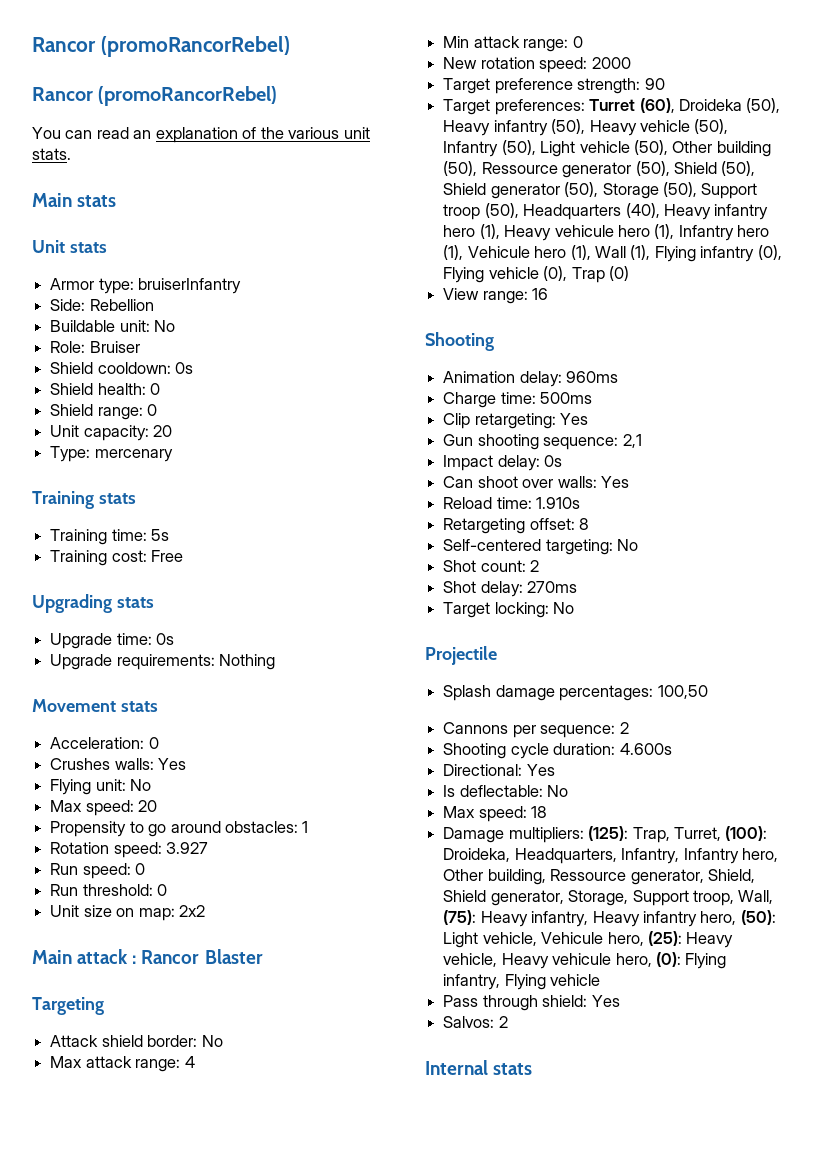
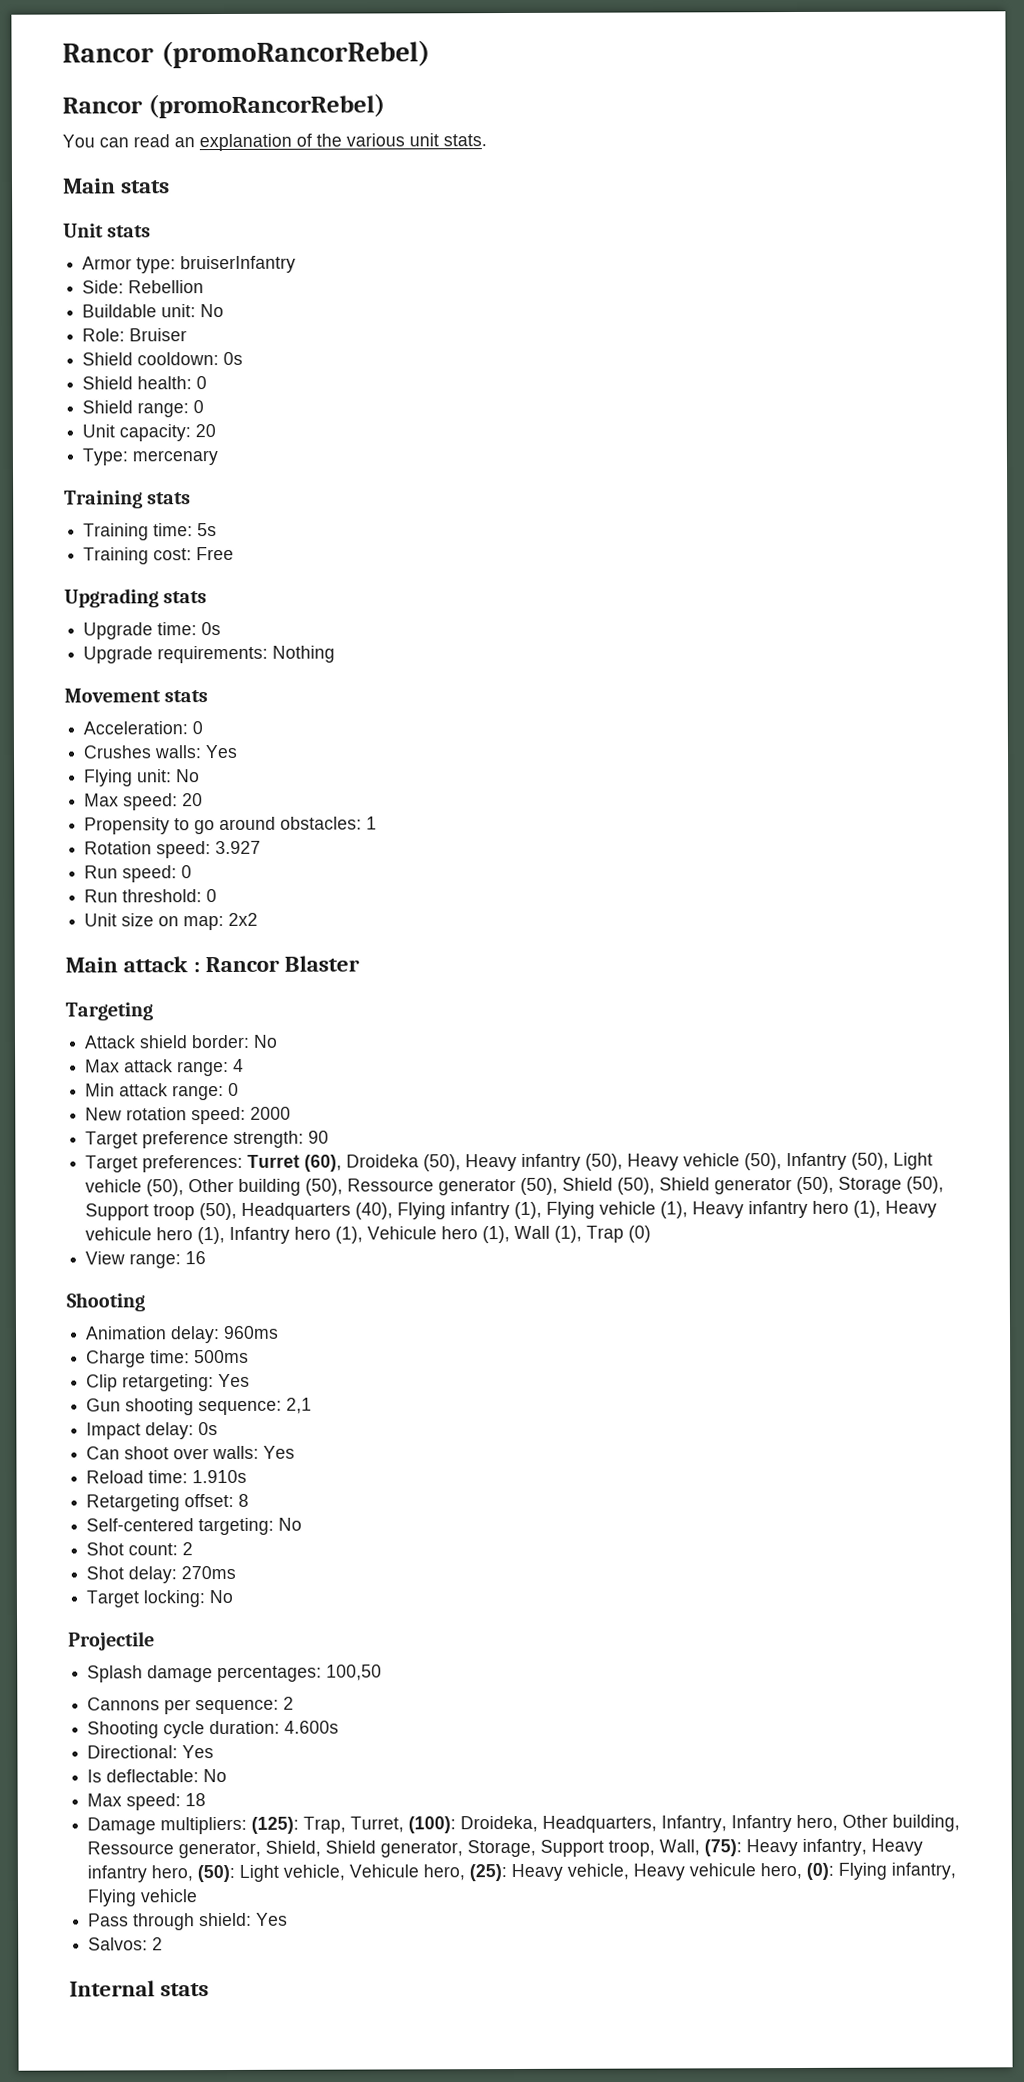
- Target preferences: Turret (60), Droideka (50), Heavy infantry (50), Heavy vehicle (50), Infantry (50), Light vehicle (50), Other building (50), Ressource generator (50), Shield (50), Shield generator (50), Storage (50), Support troop (50), Headquarters (40), Heavy infantry hero (1), Heavy vehicule hero (1), Infantry hero (1), Vehicule hero (1), Wall (1), Flying infantry (0), Flying vehicle (0), Trap (0)
+ Target preferences: Turret (60), Droideka (50), Heavy infantry (50), Heavy vehicle (50), Infantry (50), Light vehicle (50), Other building (50), Ressource generator (50), Shield (50), Shield generator (50), Storage (50), Support troop (50), Headquarters (40), Flying infantry (1), Flying vehicle (1), Heavy infantry hero (1), Heavy vehicule hero (1), Infantry hero (1), Vehicule hero (1), Wall (1), Trap (0)

